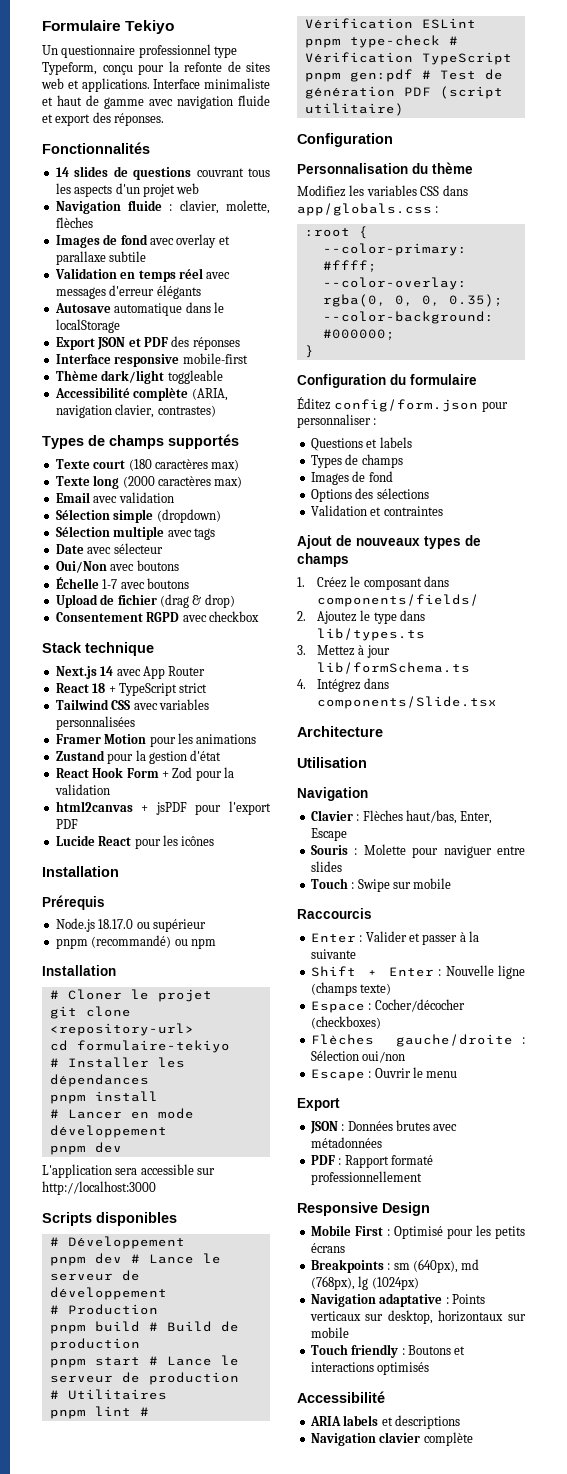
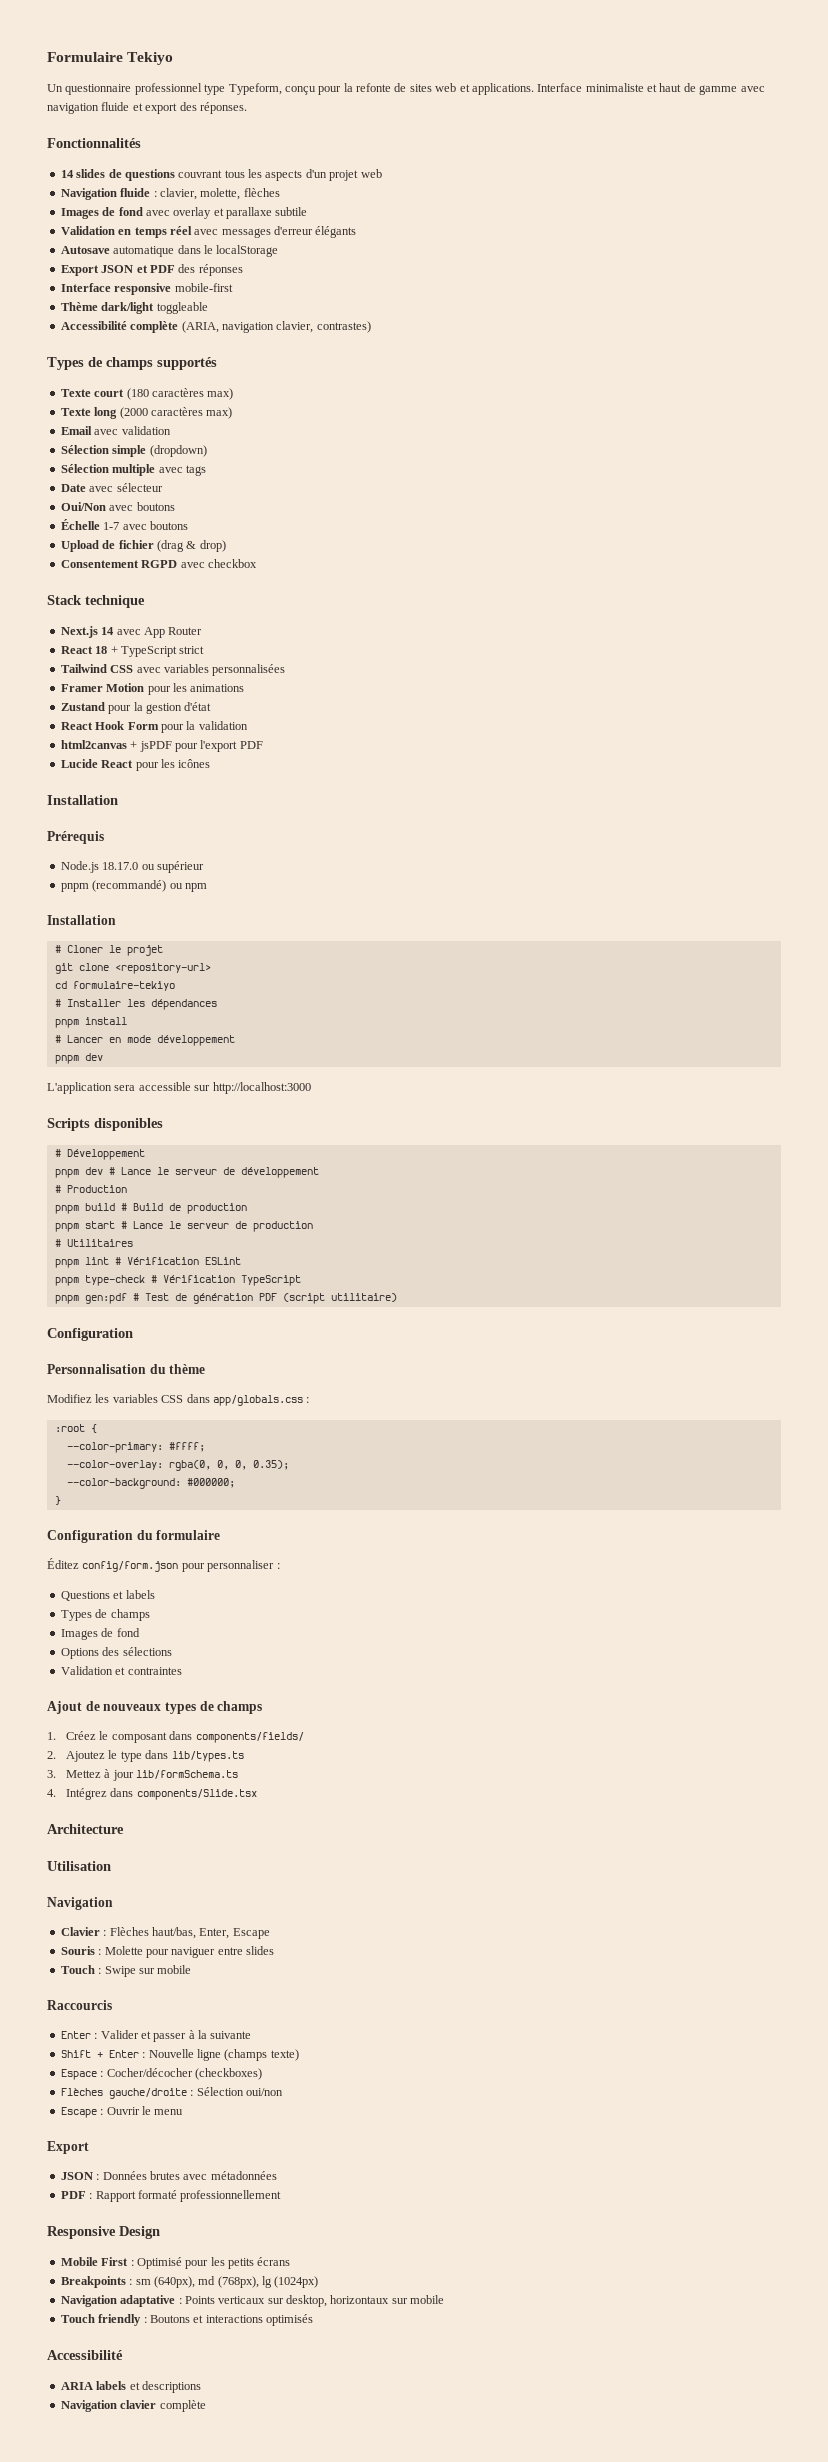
- React Hook Form + Zod pour la validation
+ React Hook Form pour la validation

